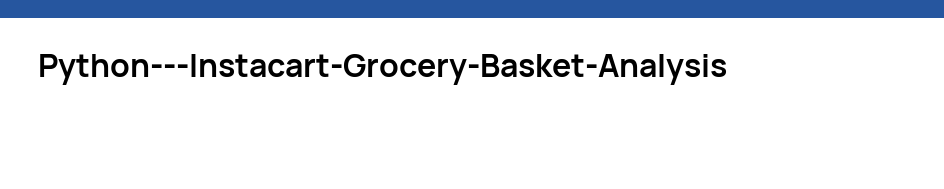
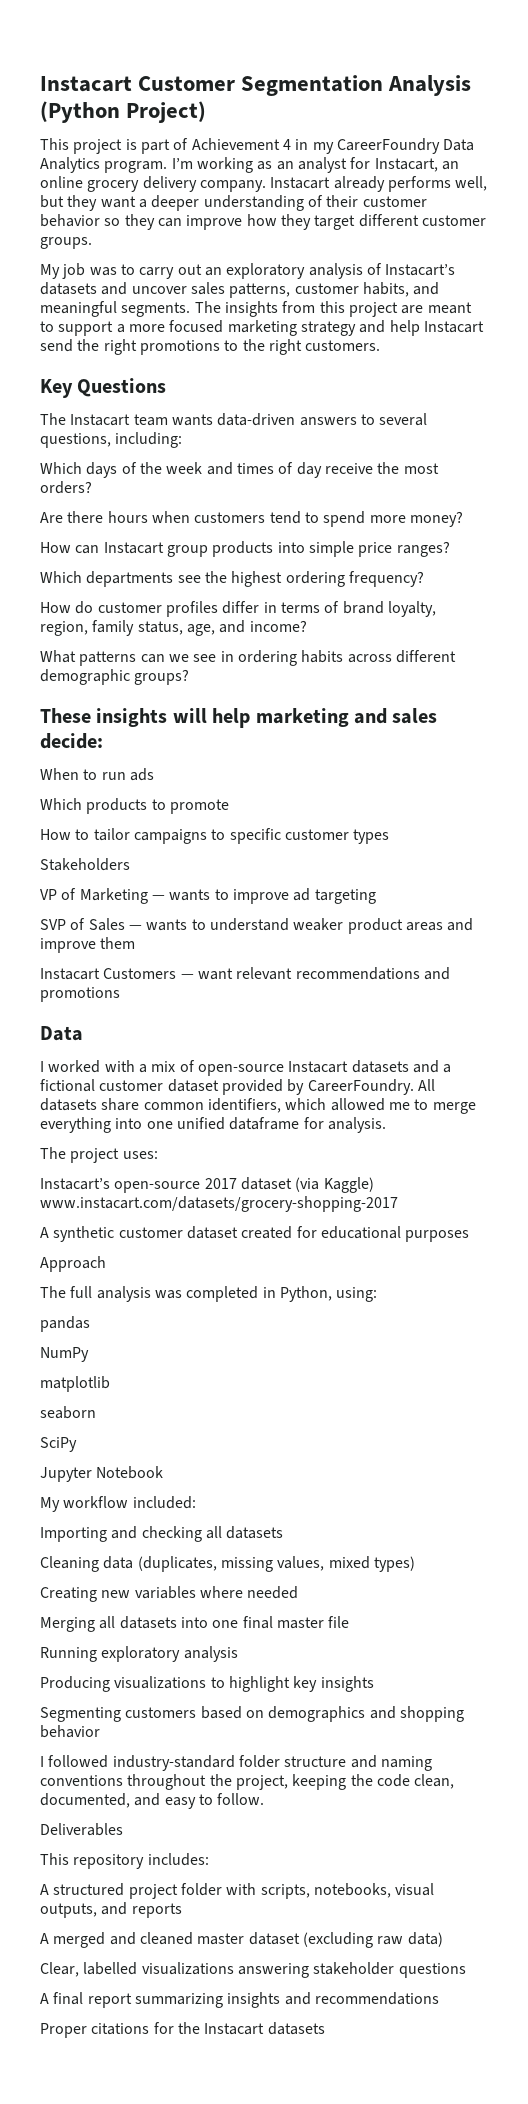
- Python---Instacart-Grocery-Basket-Analysis
+ Instacart Customer Segmentation Analysis (Python Project)
+ This project is part of Achievement 4 in my CareerFoundry Data Analytics program. I’m working as an analyst for Instacart, an online grocery delivery company. Instacart already performs well, but they want a deeper understanding of their customer behavior so they can improve how they target different customer groups.
+ My job was to carry out an exploratory analysis of Instacart’s datasets and uncover sales patterns, customer habits, and meaningful segments. The insights from this project are meant to support a more focused marketing strategy and help Instacart send the right promotions to the right customers.
+ Key Questions
+ The Instacart team wants data-driven answers to several questions, including:
+ Which days of the week and times of day receive the most orders?
+ Are there hours when customers tend to spend more money?
+ How can Instacart group products into simple price ranges?
+ Which departments see the highest ordering frequency?
+ How do customer profiles differ in terms of brand loyalty, region, family status, age, and income?
+ What patterns can we see in ordering habits across different demographic groups?
+ These insights will help marketing and sales decide:
+ When to run ads
+ Which products to promote
+ How to tailor campaigns to specific customer types
+ Stakeholders
+ VP of Marketing — wants to improve ad targeting
+ SVP of Sales — wants to understand weaker product areas and improve them
+ Instacart Customers — want relevant recommendations and promotions
+ Data
+ I worked with a mix of open-source Instacart datasets and a fictional customer dataset provided by CareerFoundry. All datasets share common identifiers, which allowed me to merge everything into one unified dataframe for analysis.
+ The project uses:
+ Instacart’s open-source 2017 dataset (via Kaggle) www.instacart.com/datasets/grocery-shopping-2017
+ A synthetic customer dataset created for educational purposes
+ Approach
+ The full analysis was completed in Python, using:
+ pandas
+ NumPy
+ matplotlib
+ seaborn
+ SciPy
+ Jupyter Notebook
+ My workflow included:
+ Importing and checking all datasets
+ Cleaning data (duplicates, missing values, mixed types)
+ Creating new variables where needed
+ Merging all datasets into one final master file
+ Running exploratory analysis
+ Producing visualizations to highlight key insights
+ Segmenting customers based on demographics and shopping behavior
+ I followed industry-standard folder structure and naming conventions throughout the project, keeping the code clean, documented, and easy to follow.
+ Deliverables
+ This repository includes:
+ A structured project folder with scripts, notebooks, visual outputs, and reports
+ A merged and cleaned master dataset (excluding raw data)
+ Clear, labelled visualizations answering stakeholder questions
+ A final report summarizing insights and recommendations
+ Proper citations for the Instacart datasets

